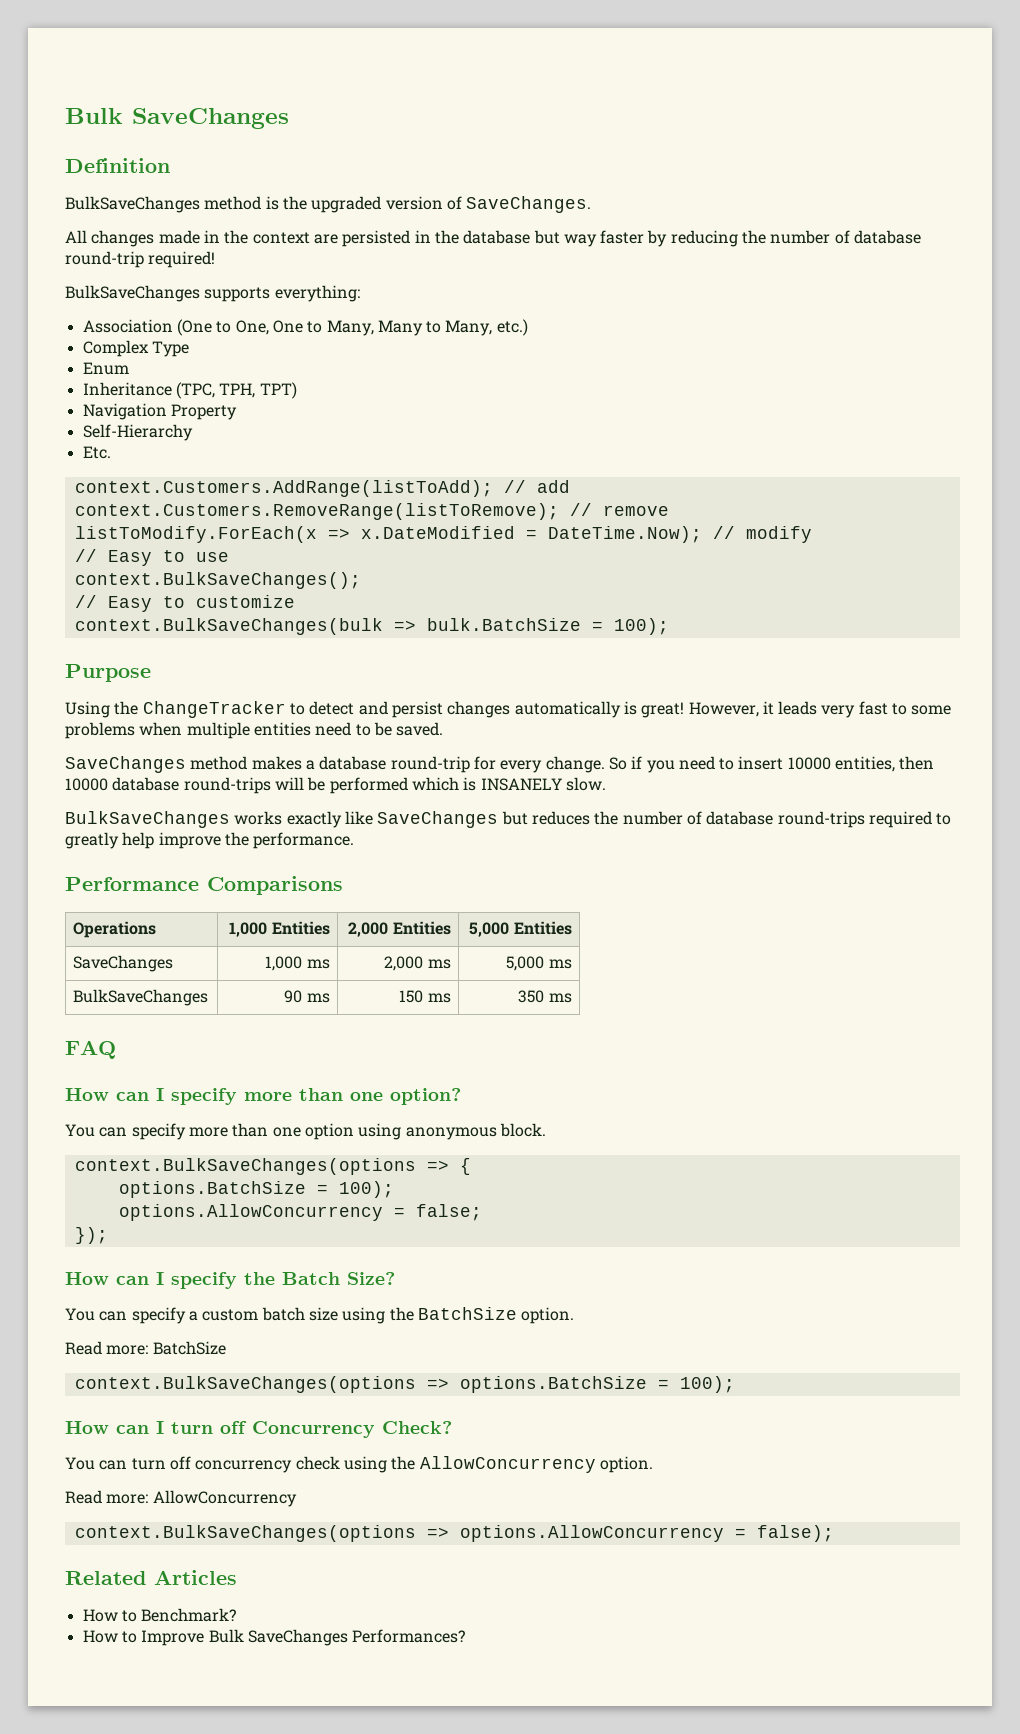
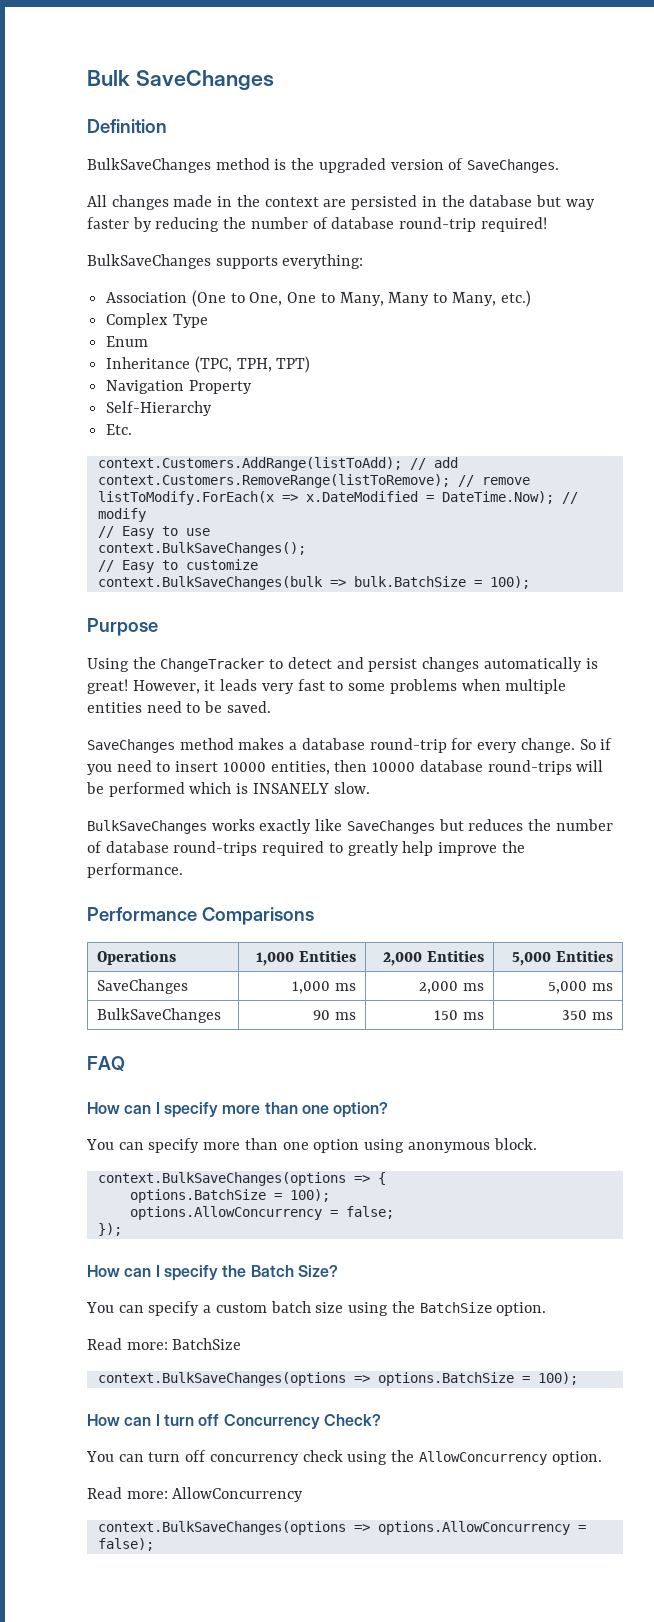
- Related Articles
- How to Benchmark?
- How to Improve Bulk SaveChanges Performances?

